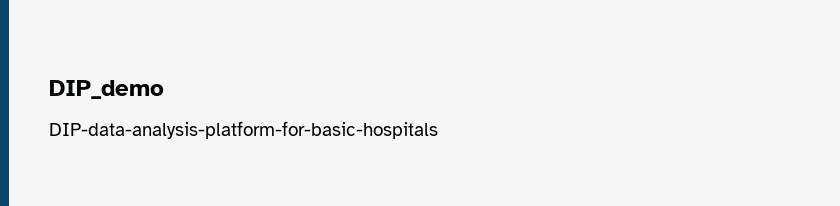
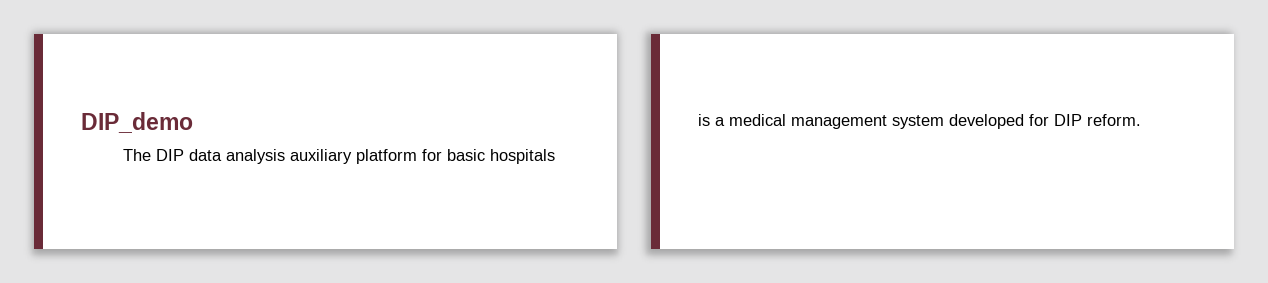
- DIP-data-analysis-platform-for-basic-hospitals
+ The DIP data analysis auxiliary platform for basic hospitals is a medical management system developed for DIP reform.

